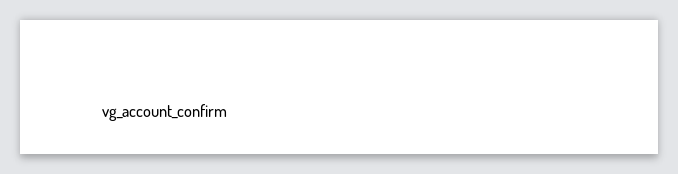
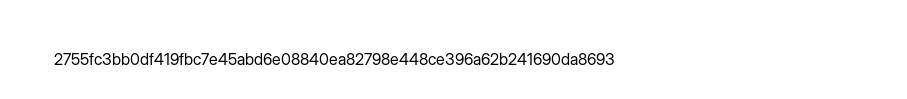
- vg_account_confirm
+ 2755fc3bb0df419fbc7e45abd6e08840ea82798e448ce396a62b241690da8693

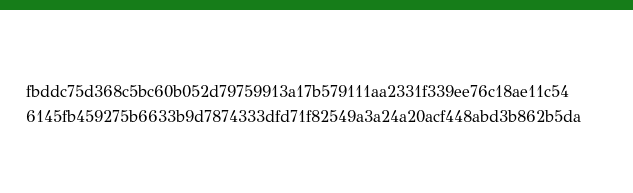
- 2755fc3bb0df419fbc7e45abd6e08840ea82798e448ce396a62b241690da8693
+ fbddc75d368c5bc60b052d79759913a17b579111aa2331f339ee76c18ae11c54 6145fb459275b6633b9d7874333dfd71f82549a3a24a20acf448abd3b862b5da

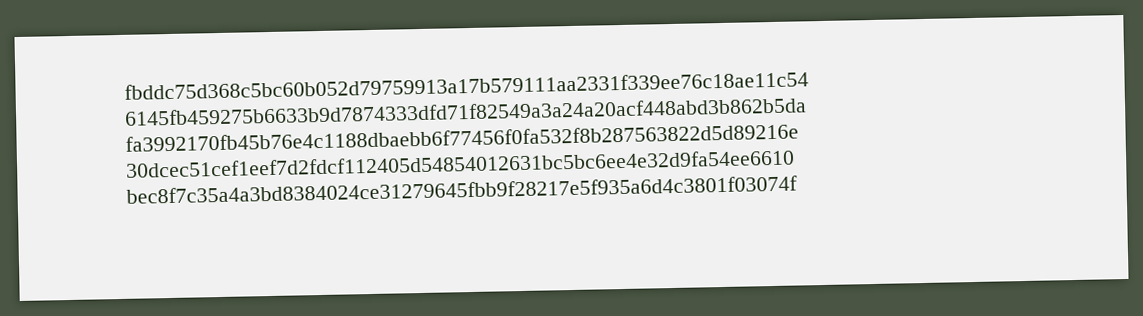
- fbddc75d368c5bc60b052d79759913a17b579111aa2331f339ee76c18ae11c54 6145fb459275b6633b9d7874333dfd71f82549a3a24a20acf448abd3b862b5da
+ fbddc75d368c5bc60b052d79759913a17b579111aa2331f339ee76c18ae11c54 6145fb459275b6633b9d7874333dfd71f82549a3a24a20acf448abd3b862b5da fa3992170fb45b76e4c1188dbaebb6f77456f0fa532f8b287563822d5d89216e 30dcec51cef1eef7d2fdcf112405d54854012631bc5bc6ee4e32d9fa54ee6610 bec8f7c35a4a3bd8384024ce31279645fbb9f28217e5f935a6d4c3801f03074f

